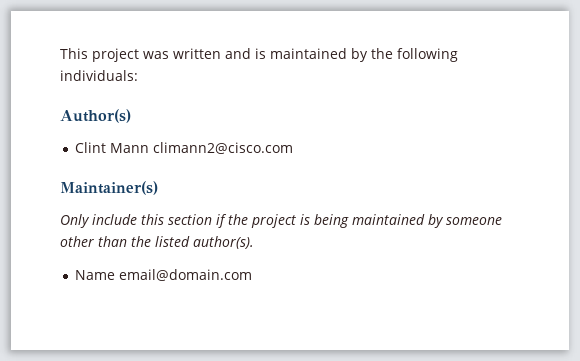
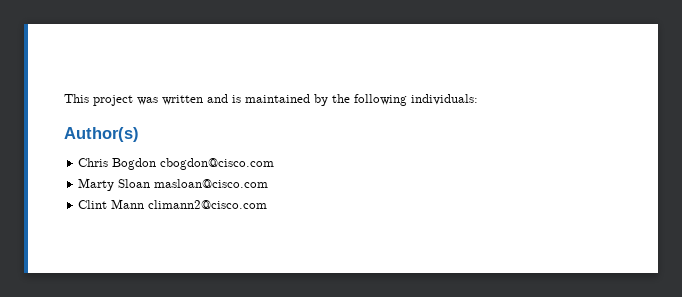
+ Chris Bogdon cbogdon@cisco.com
+ Marty Sloan masloan@cisco.com
  Clint Mann climann2@cisco.com
- Maintainer(s)
- Only include this section if the project is being maintained by someone other than the listed author(s).
- Name email@domain.com

